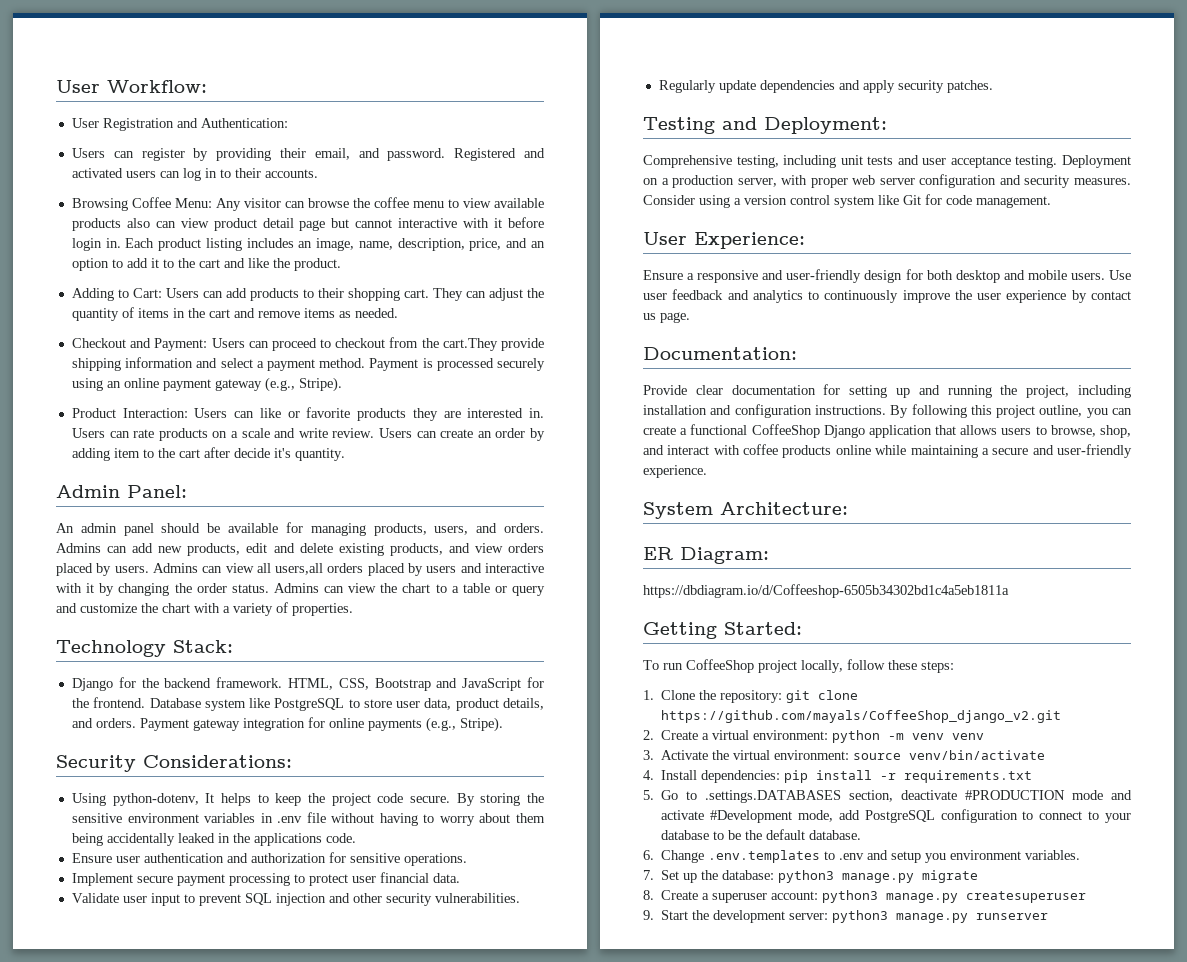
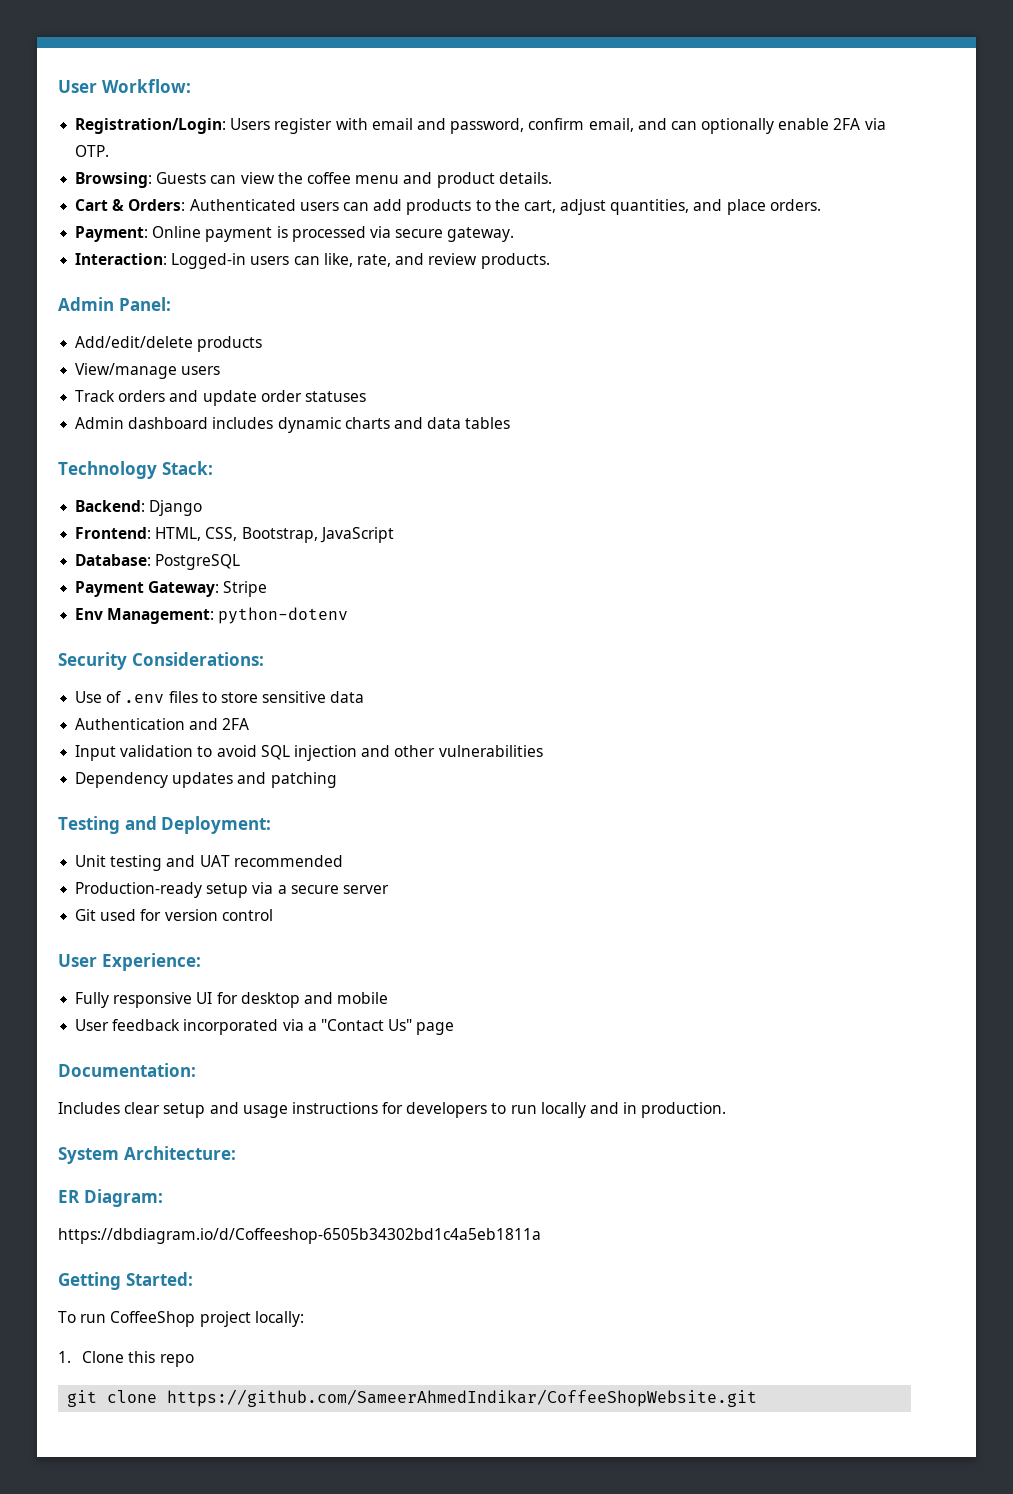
- User Registration and Authentication:
- Users can register by providing their email, and password. Registered and activated users can log in to their accounts.
- Browsing Coffee Menu: Any visitor can browse the coffee menu to view available products also can view product detail page but cannot interactive with it before login in. Each product listing includes an image, name, description, price, and an option to add it to the cart and like the product.
- Adding to Cart: Users can add products to their shopping cart. They can adjust the quantity of items in the cart and remove items as needed.
- Checkout and Payment: Users can proceed to checkout from the cart.They provide shipping information and select a payment method. Payment is processed securely using an online payment gateway (e.g., Stripe).
- Product Interaction: Users can like or favorite products they are interested in. Users can rate products on a scale and write review. Users can create an order by adding item to the cart after decide it's quantity.
+ Registration/Login: Users register with email and password, confirm email, and can optionally enable 2FA via OTP.
+ Browsing: Guests can view the coffee menu and product details.
+ Cart & Orders: Authenticated users can add products to the cart, adjust quantities, and place orders.
+ Payment: Online payment is processed via secure gateway.
+ Interaction: Logged-in users can like, rate, and review products.
  Admin Panel:
- An admin panel should be available for managing products, users, and orders. Admins can add new products, edit and delete existing products, and view orders placed by users. Admins can view all users,all orders placed by users and interactive with it by changing the order status. Admins can view the chart to a table or query and customize the chart with a variety of properties.
+ Add/edit/delete products
+ View/manage users
+ Track orders and update order statuses
+ Admin dashboard includes dynamic charts and data tables
- Django for the backend framework. HTML, CSS, Bootstrap and JavaScript for the frontend. Database system like PostgreSQL to store user data, product details, and orders. Payment gateway integration for online payments (e.g., Stripe).
+ Backend: Django
+ Frontend: HTML, CSS, Bootstrap, JavaScript
+ Database: PostgreSQL
+ Payment Gateway: Stripe
+ Env Management: python-dotenv
  Security Considerations:
- Using python-dotenv, It helps to keep the project code secure. By storing the sensitive environment variables in .env file without having to worry about them being accidentally leaked in the applications code.
- Ensure user authentication and authorization for sensitive operations.
- Implement secure payment processing to protect user financial data.
- Validate user input to prevent SQL injection and other security vulnerabilities.
- Regularly update dependencies and apply security patches.
+ Use of .env files to store sensitive data
+ Authentication and 2FA
+ Input validation to avoid SQL injection and other vulnerabilities
+ Dependency updates and patching
  Testing and Deployment:
- Comprehensive testing, including unit tests and user acceptance testing. Deployment on a production server, with proper web server configuration and security measures. Consider using a version control system like Git for code management.
+ Unit testing and UAT recommended
+ Production-ready setup via a secure server
+ Git used for version control
  User Experience:
- Ensure a responsive and user-friendly design for both desktop and mobile users. Use user feedback and analytics to continuously improve the user experience by contact us page.
+ Fully responsive UI for desktop and mobile
+ User feedback incorporated via a "Contact Us" page
  Documentation:
- Provide clear documentation for setting up and running the project, including installation and configuration instructions. By following this project outline, you can create a functional CoffeeShop Django application that allows users to browse, shop, and interact with coffee products online while maintaining a secure and user-friendly experience.
+ Includes clear setup and usage instructions for developers to run locally and in production.
- To run CoffeeShop project locally, follow these steps:
- 1. Clone the repository: git clone https://github.com/mayals/CoffeeShop_django_v2.git
- 2. Create a virtual environment: python -m venv venv
- 3. Activate the virtual environment: source venv/bin/activate
- 4. Install dependencies: pip install -r requirements.txt
- 5. Go to .settings.DATABASES section, deactivate #PRODUCTION mode and activate #Development mode, add PostgreSQL configuration to connect to your database to be the default database.
- 6. Change .env.templates to .env and setup you environment variables.
- 7. Set up the database: python3 manage.py migrate
- 8. Create a superuser account: python3 manage.py createsuperuser
- 9. Start the development server: python3 manage.py runserver
+ To run CoffeeShop project locally:
+ 1. Clone this repo
+ git clone https://github.com/SameerAhmedIndikar/CoffeeShopWebsite.git

